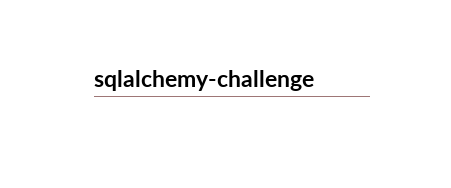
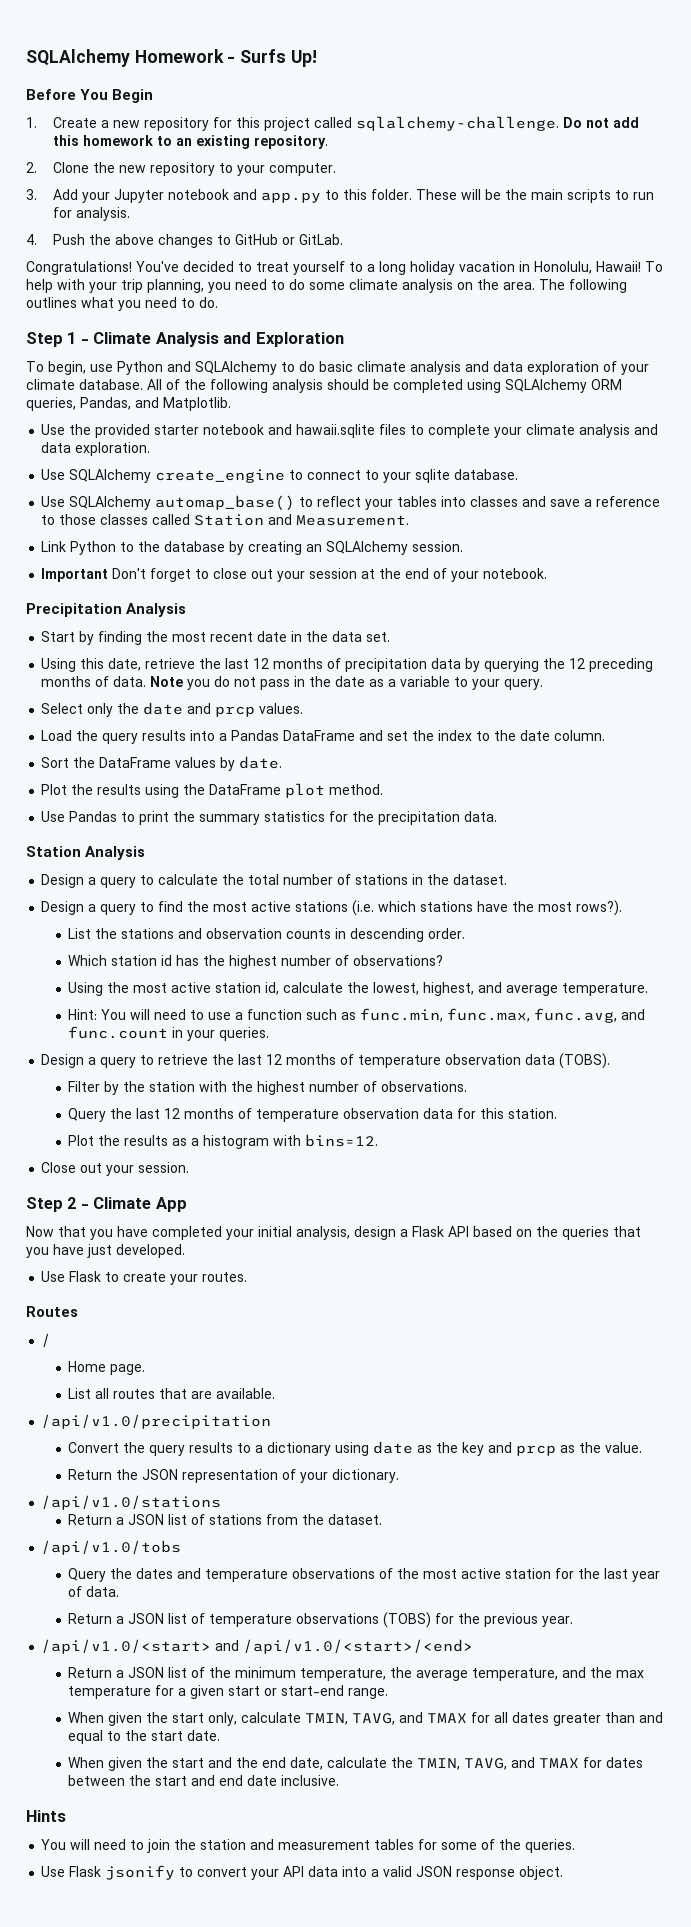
- sqlalchemy-challenge
+ SQLAlchemy Homework - Surfs Up!
+ Before You Begin
+ 1. Create a new repository for this project called sqlalchemy-challenge. Do not add this homework to an existing repository.
+ 2. Clone the new repository to your computer.
+ 3. Add your Jupyter notebook and app.py to this folder. These will be the main scripts to run for analysis.
+ 4. Push the above changes to GitHub or GitLab.
+ Congratulations! You've decided to treat yourself to a long holiday vacation in Honolulu, Hawaii! To help with your trip planning, you need to do some climate analysis on the area. The following outlines what you need to do.
+ Step 1 - Climate Analysis and Exploration
+ To begin, use Python and SQLAlchemy to do basic climate analysis and data exploration of your climate database. All of the following analysis should be completed using SQLAlchemy ORM queries, Pandas, and Matplotlib.
+ Use the provided starter notebook and hawaii.sqlite files to complete your climate analysis and data exploration.
+ Use SQLAlchemy create_engine to connect to your sqlite database.
+ Use SQLAlchemy automap_base() to reflect your tables into classes and save a reference to those classes called Station and Measurement.
+ Link Python to the database by creating an SQLAlchemy session.
+ Important Don't forget to close out your session at the end of your notebook.
+ Precipitation Analysis
+ Start by finding the most recent date in the data set.
+ Using this date, retrieve the last 12 months of precipitation data by querying the 12 preceding months of data. Note you do not pass in the date as a variable to your query.
+ Select only the date and prcp values.
+ Load the query results into a Pandas DataFrame and set the index to the date column.
+ Sort the DataFrame values by date.
+ Plot the results using the DataFrame plot method.
+ Use Pandas to print the summary statistics for the precipitation data.
+ Station Analysis
+ Design a query to calculate the total number of stations in the dataset.
+ Design a query to find the most active stations (i.e. which stations have the most rows?).
+ List the stations and observation counts in descending order.
+ Which station id has the highest number of observations?
+ Using the most active station id, calculate the lowest, highest, and average temperature.
+ Hint: You will need to use a function such as func.min, func.max, func.avg, and func.count in your queries.
+ Design a query to retrieve the last 12 months of temperature observation data (TOBS).
+ Filter by the station with the highest number of observations.
+ Query the last 12 months of temperature observation data for this station.
+ Plot the results as a histogram with bins=12.
+ Close out your session.
+ Step 2 - Climate App
+ Now that you have completed your initial analysis, design a Flask API based on the queries that you have just developed.
+ Use Flask to create your routes.
+ Routes
+ /
+ Home page.
+ List all routes that are available.
+ /api/v1.0/precipitation
+ Convert the query results to a dictionary using date as the key and prcp as the value.
+ Return the JSON representation of your dictionary.
+ /api/v1.0/stations
+ Return a JSON list of stations from the dataset.
+ /api/v1.0/tobs
+ Query the dates and temperature observations of the most active station for the last year of data.
+ Return a JSON list of temperature observations (TOBS) for the previous year.
+ /api/v1.0/<start> and /api/v1.0/<start>/<end>
+ Return a JSON list of the minimum temperature, the average temperature, and the max temperature for a given start or start-end range.
+ When given the start only, calculate TMIN, TAVG, and TMAX for all dates greater than and equal to the start date.
+ When given the start and the end date, calculate the TMIN, TAVG, and TMAX for dates between the start and end date inclusive.
+ Hints
+ You will need to join the station and measurement tables for some of the queries.
+ Use Flask jsonify to convert your API data into a valid JSON response object.

